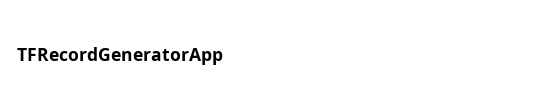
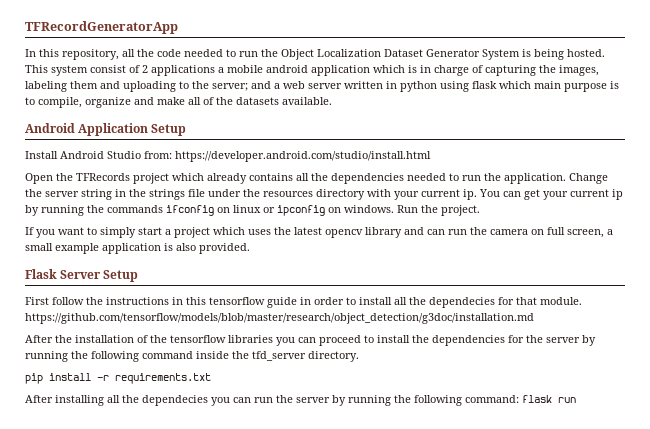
+ In this repository, all the code needed to run the Object Localization Dataset Generator System is being hosted. This system consist of 2 applications a mobile android application which is in charge of capturing the images, labeling them and uploading to the server; and a web server written in python using flask which main purpose is to compile, organize and make all of the datasets available.
+ Android Application Setup
+ Install Android Studio from: https://developer.android.com/studio/install.html
+ Open the TFRecords project which already contains all the dependencies needed to run the application. Change the server string in the strings file under the resources directory with your current ip. You can get your current ip by running the commands ifconfig on linux or ipconfig on windows. Run the project.
+ If you want to simply start a project which uses the latest opencv library and can run the camera on full screen, a small example application is also provided.
+ Flask Server Setup
+ First follow the instructions in this tensorflow guide in order to install all the dependecies for that module. https://github.com/tensorflow/models/blob/master/research/object_detection/g3doc/installation.md
+ After the installation of the tensorflow libraries you can proceed to install the dependencies for the server by running the following command inside the tfd_server directory.
+ pip install -r requirements.txt
+ After installing all the dependecies you can run the server by running the following command: flask run

